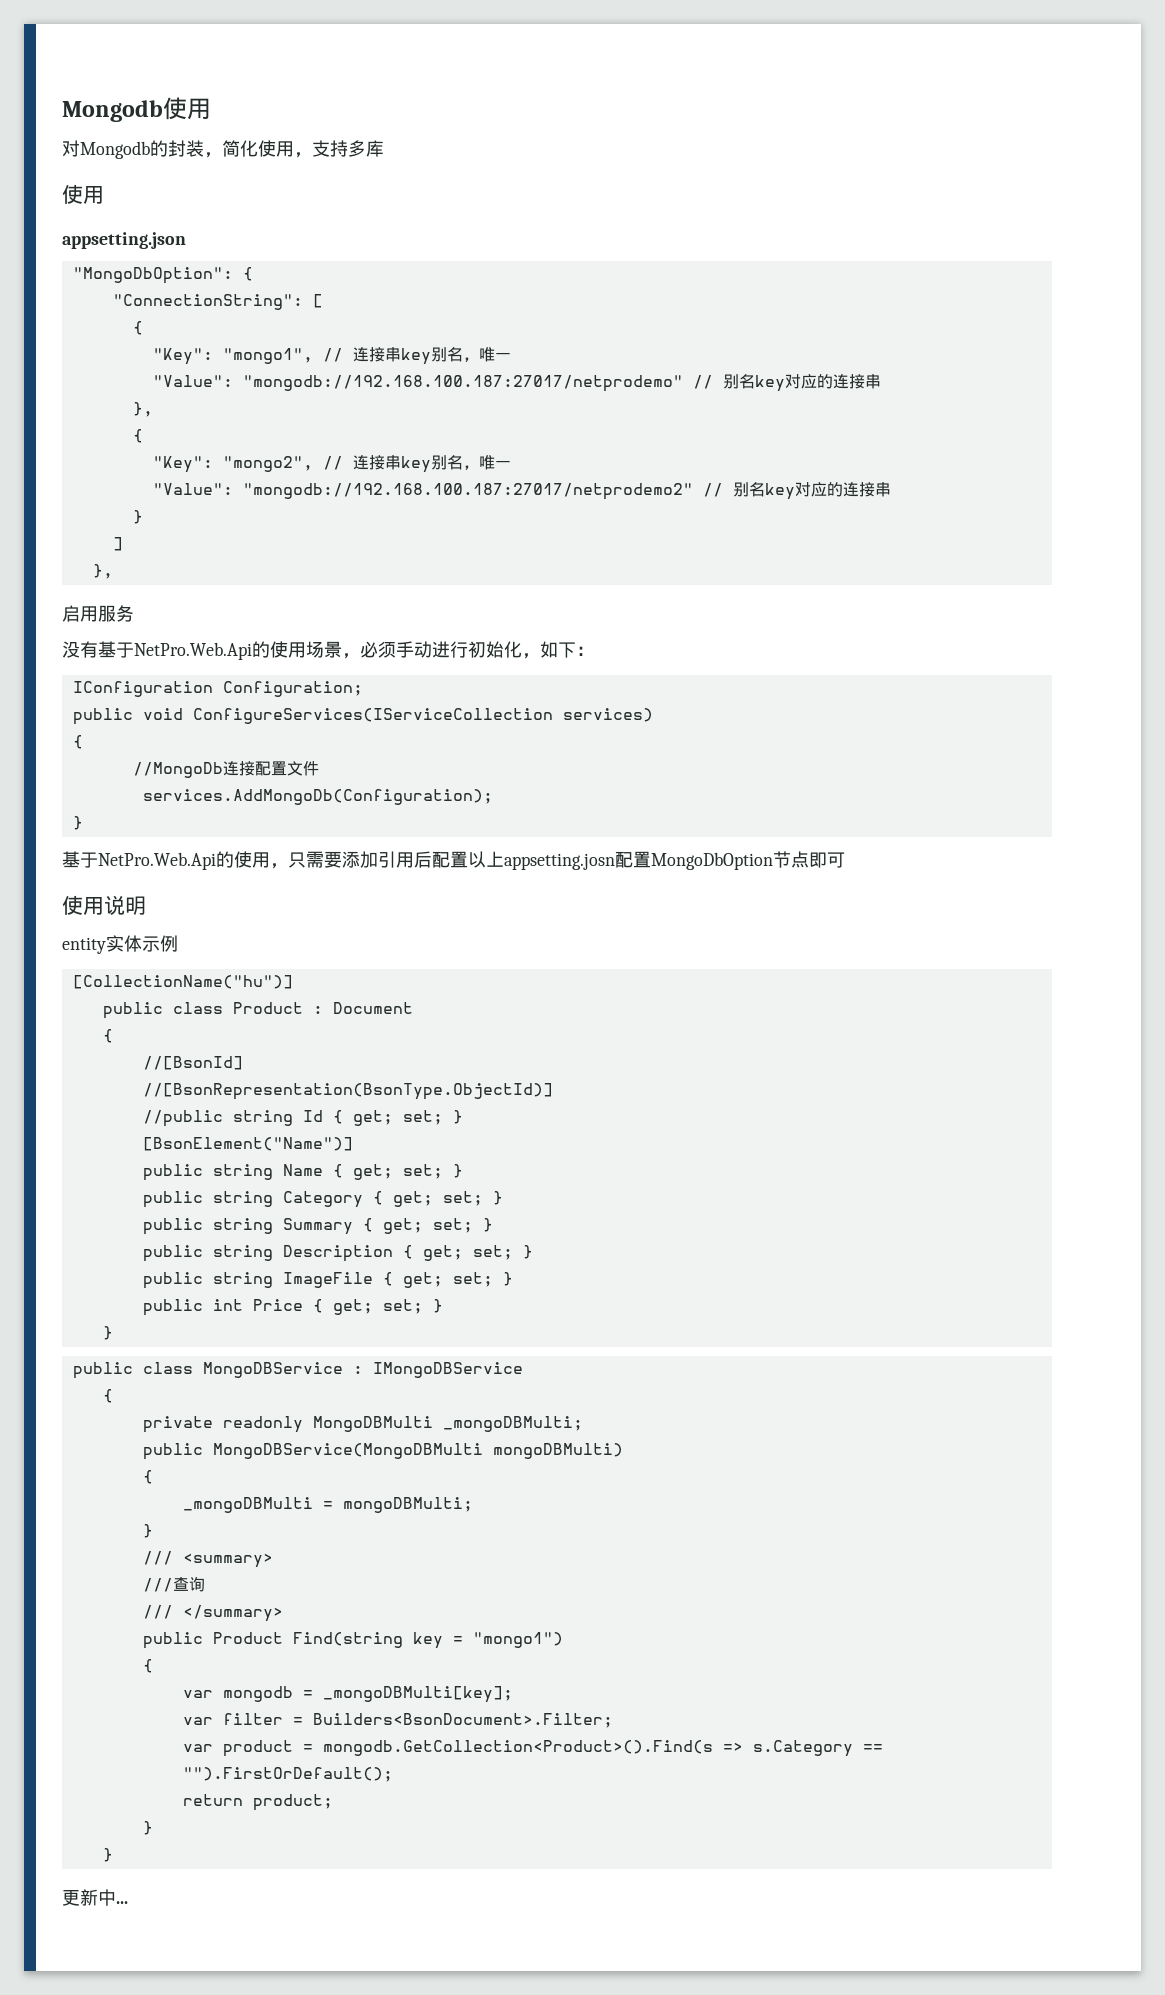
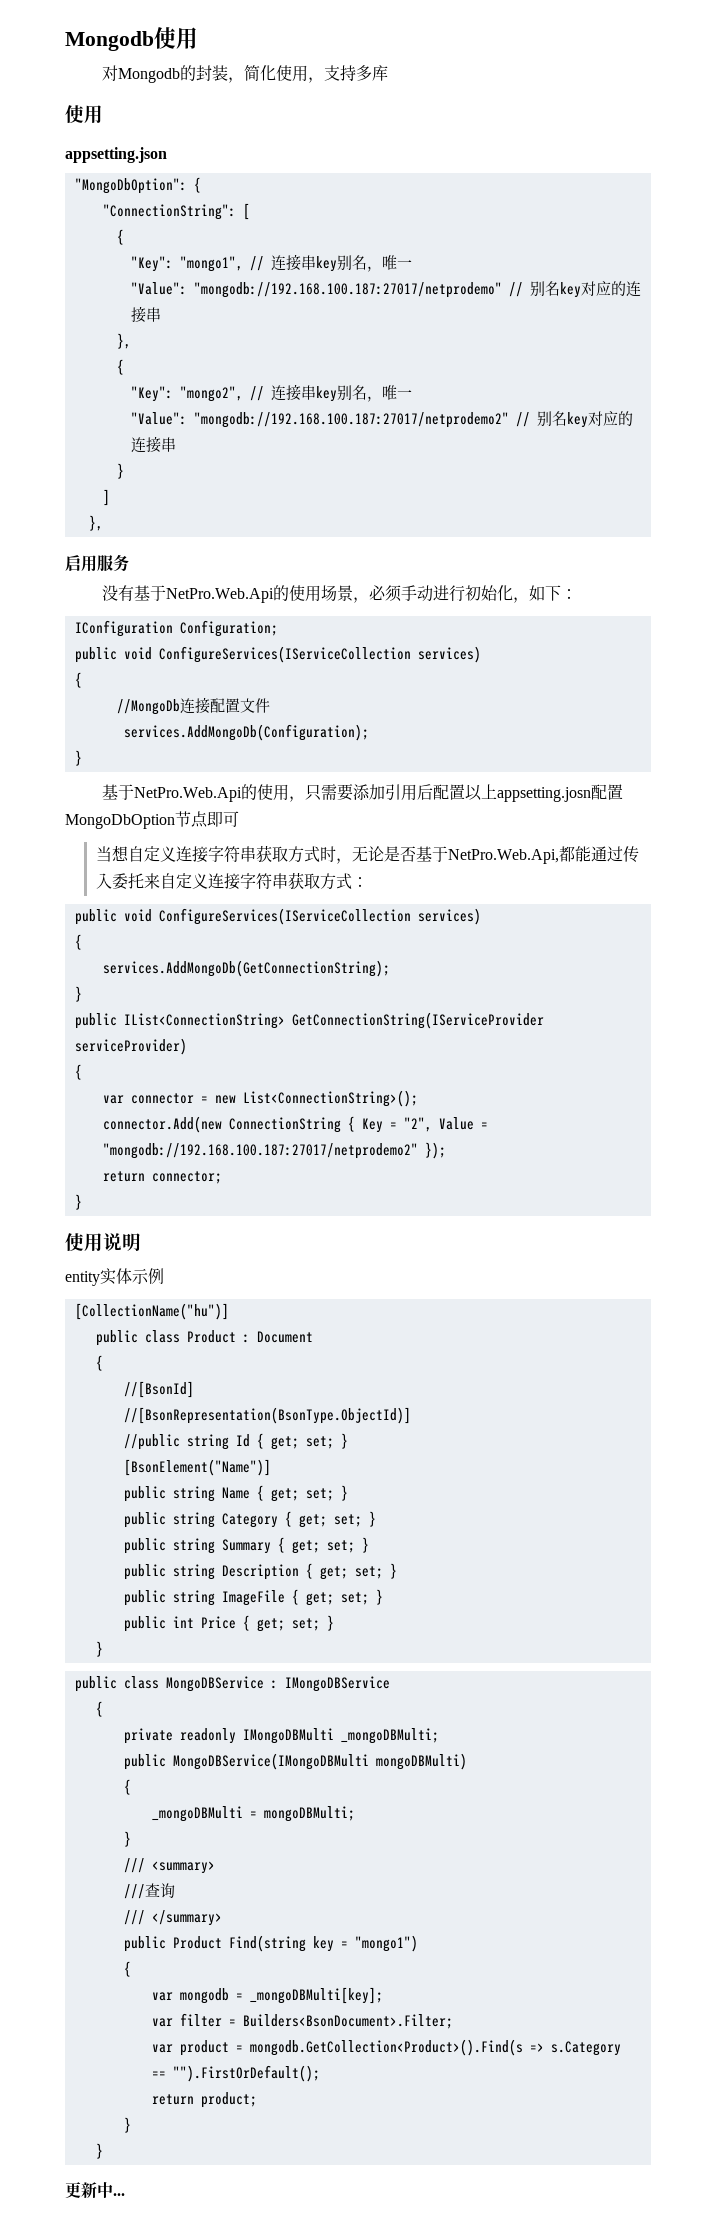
+ 当想自定义连接字符串获取方式时，无论是否基于NetPro.Web.Api,都能通过传入委托来自定义连接字符串获取方式：
+ public void ConfigureServices(IServiceCollection services)
+ {
+ services.AddMongoDb(GetConnectionString);
+ }
+ public IList<ConnectionString> GetConnectionString(IServiceProvider serviceProvider)
+ {
+ var connector = new List<ConnectionString>();
+ connector.Add(new ConnectionString { Key = "2", Value = "mongodb://192.168.100.187:27017/netprodemo2" });
+ return connector;
+ }
- private readonly MongoDBMulti _mongoDBMulti;
+ private readonly IMongoDBMulti _mongoDBMulti;
- public MongoDBService(MongoDBMulti mongoDBMulti)
+ public MongoDBService(IMongoDBMulti mongoDBMulti)

